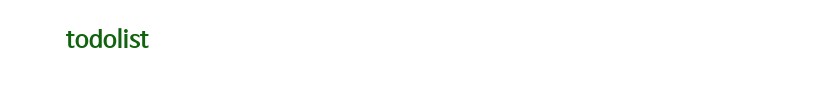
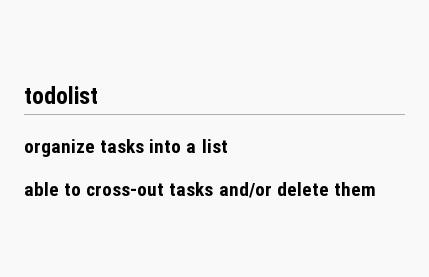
+ organize tasks into a list
+ able to cross-out tasks and/or delete them

